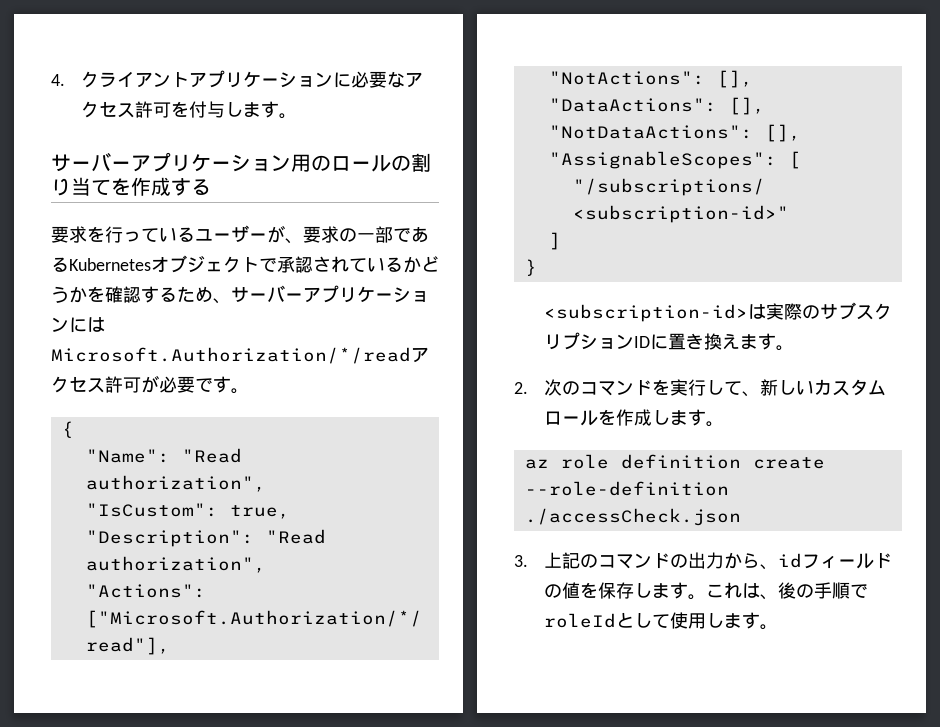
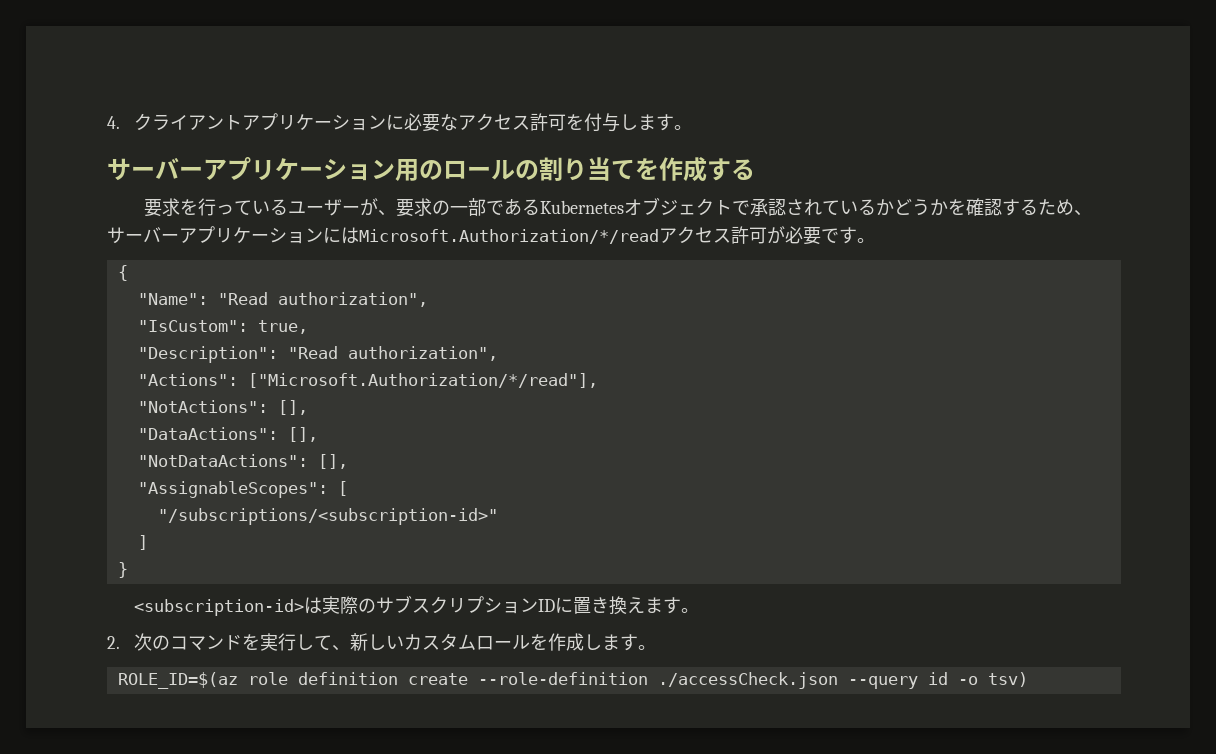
- az role definition create --role-definition ./accessCheck.json
- 3.上記のコマンドの出力から、idフィールドの値を保存します。これは、後の手順でroleIdとして使用します。
+ ROLE_ID=$(az role definition create --role-definition ./accessCheck.json --query id -o tsv)

